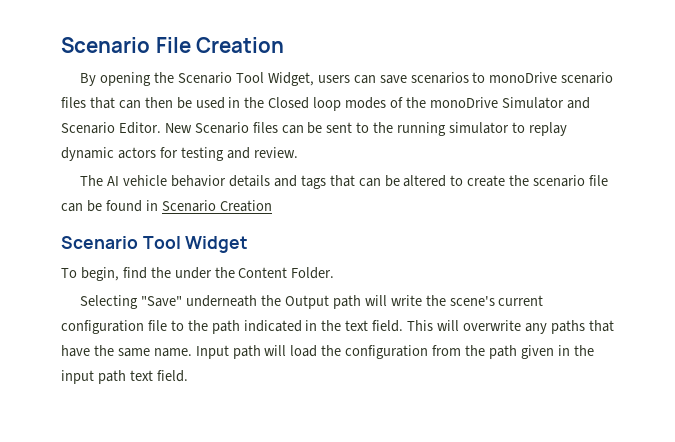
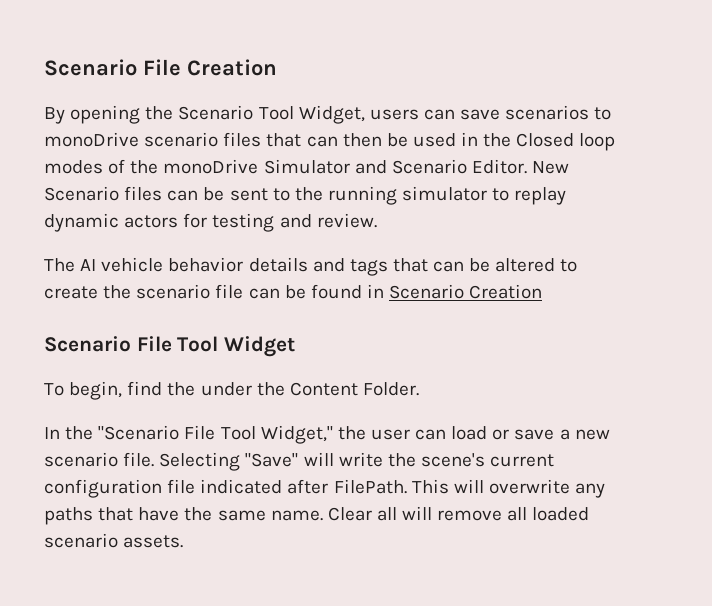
- Scenario Tool Widget
+ Scenario File Tool Widget
- Selecting "Save" underneath the Output path will write the scene's current configuration file to the path indicated in the text field.
+ In the "Scenario File Tool Widget," the user can load or save a new scenario file. Selecting "Save" will write the scene's current configuration file indicated after FilePath.
- Input path will load the configuration from the path given in the input path text field.
+ Clear all will remove all loaded scenario assets.

